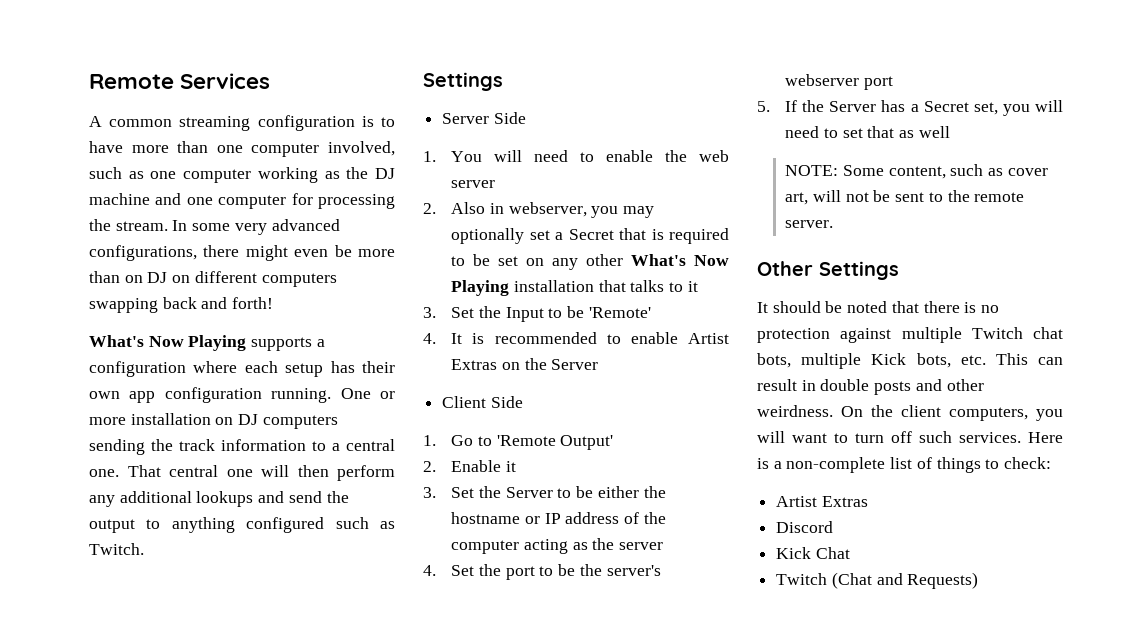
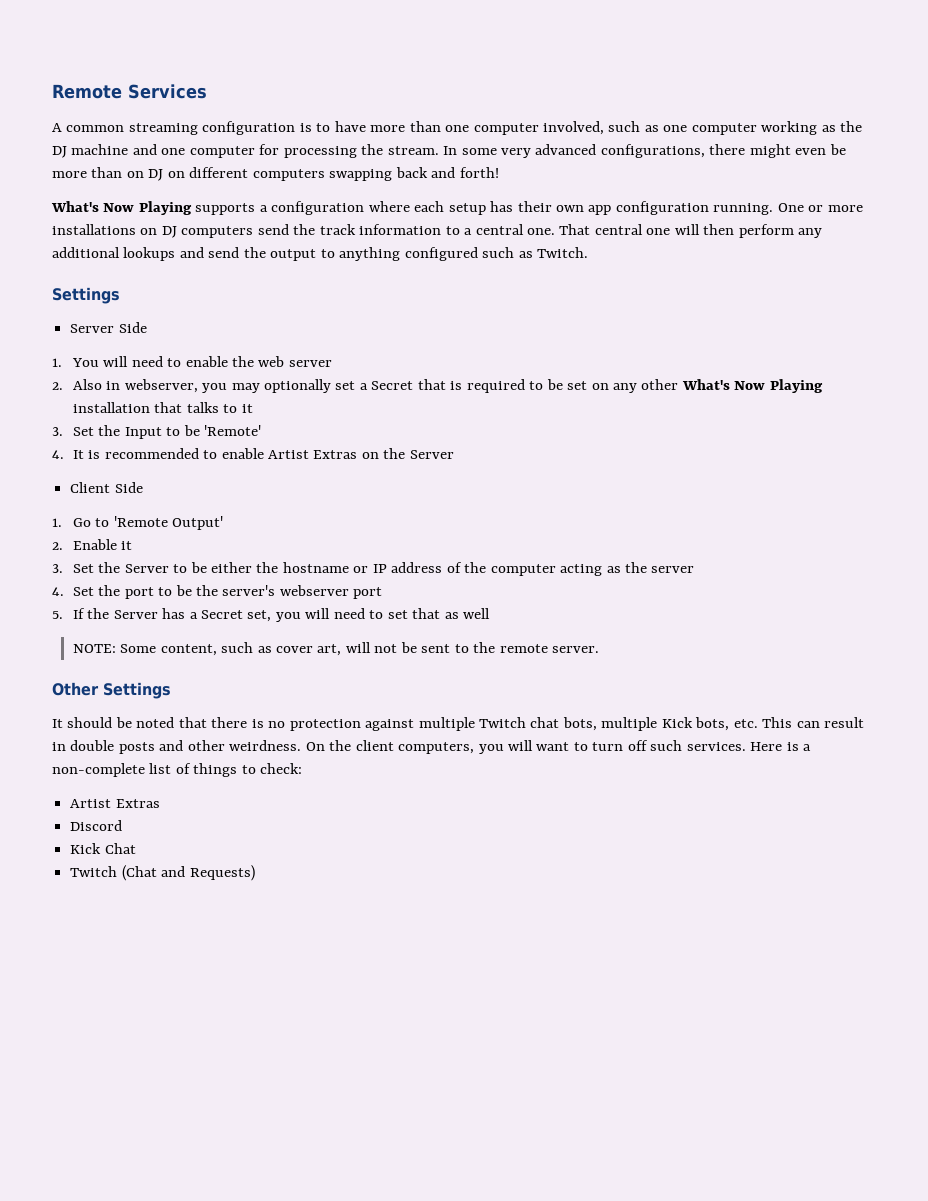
- One or more installation on DJ computers sending the track information to a central one.
+ One or more installations on DJ computers send the track information to a central one.

